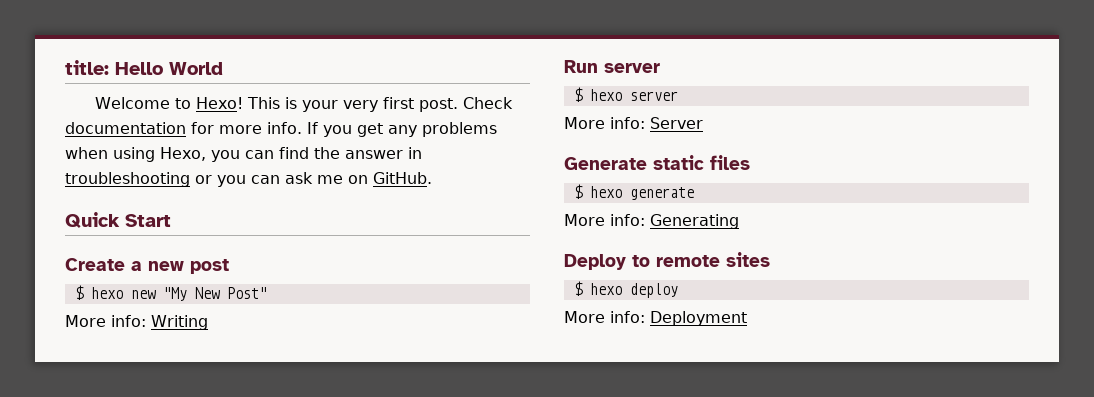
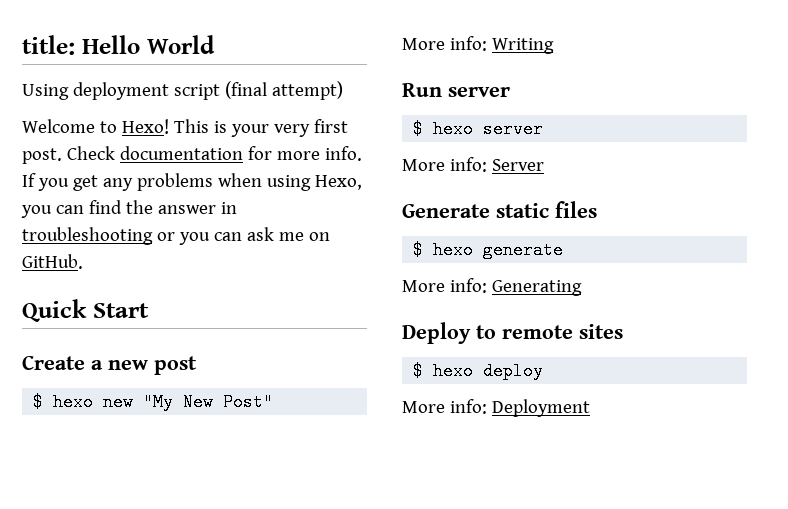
+ Using deployment script (final attempt)

